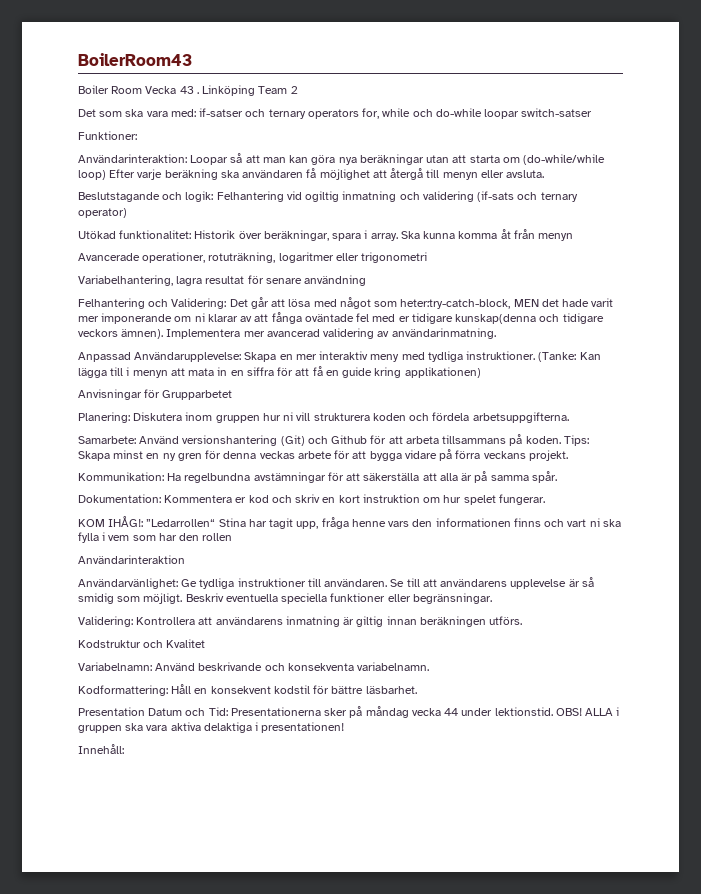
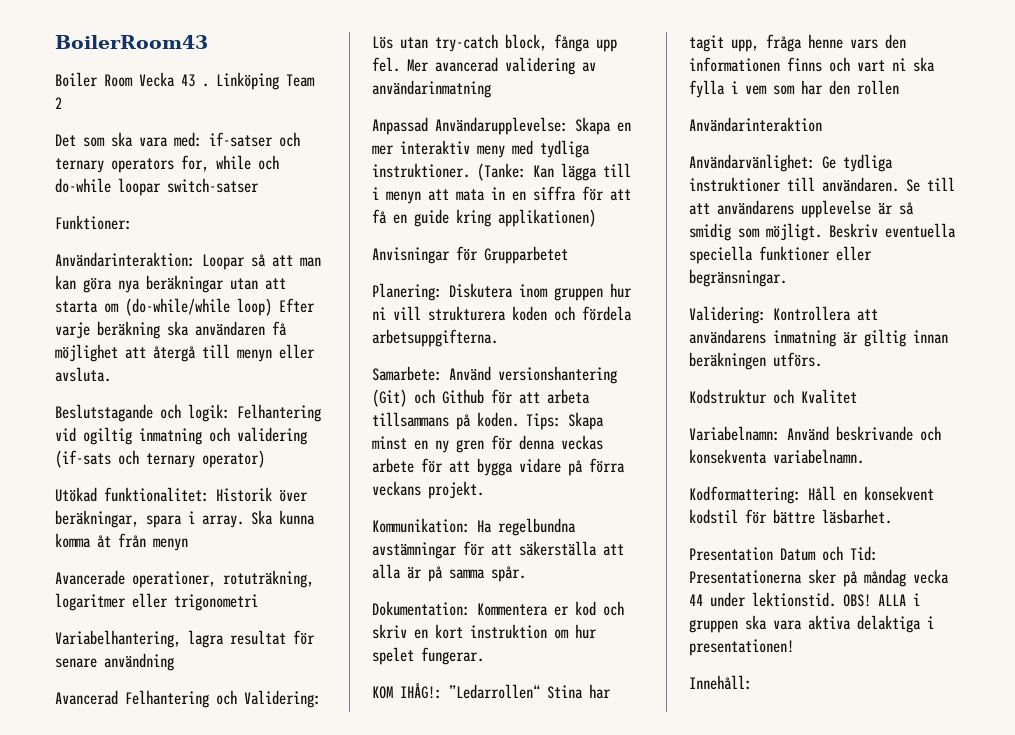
- Felhantering och Validering: Det går att lösa med något som heter:try-catch-block, MEN det hade varit mer imponerande om ni klarar av att fånga oväntade fel med er tidigare kunskap(denna och tidigare veckors ämnen). Implementera mer avancerad validering av användarinmatning.
+ Avancerad Felhantering och Validering: Lös utan try-catch block, fånga upp fel. Mer avancerad validering av användarinmatning

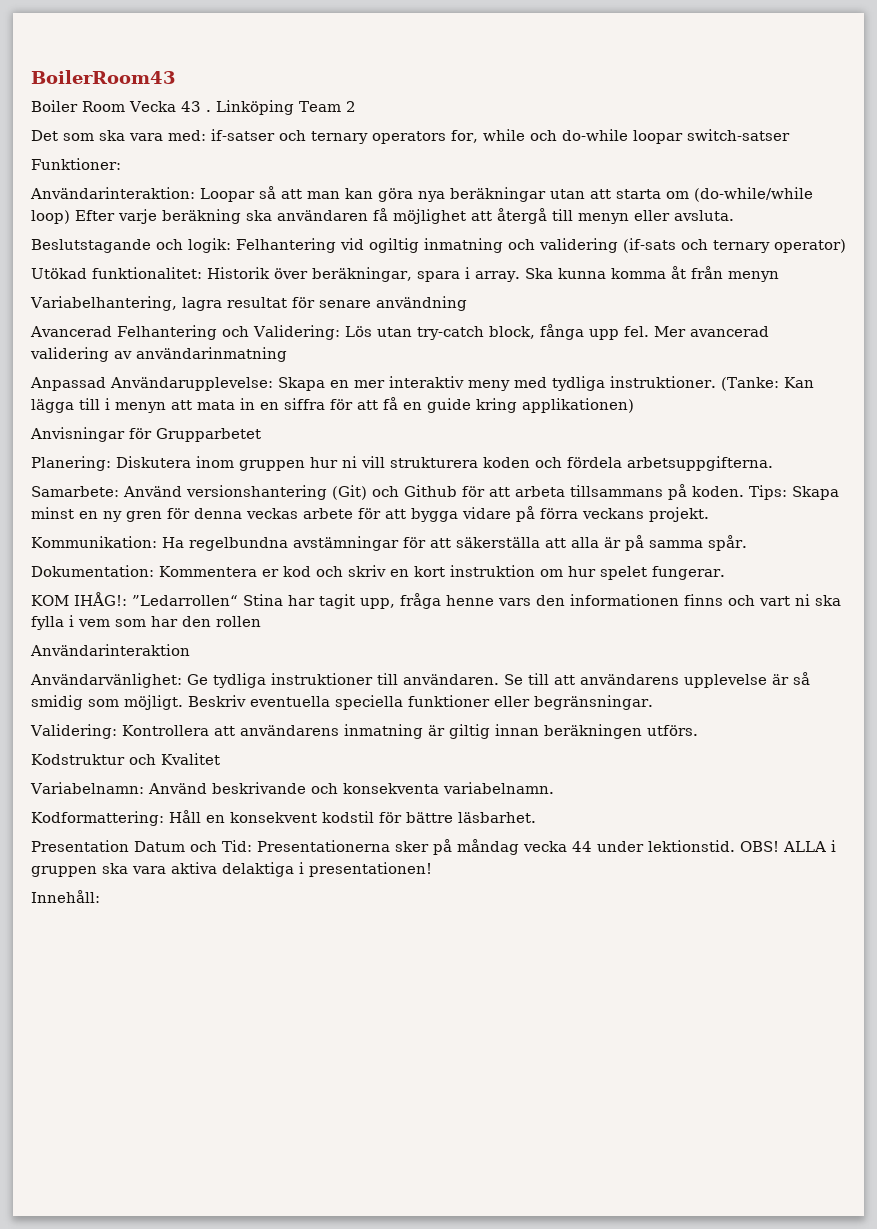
- Avancerade operationer, rotuträkning, logaritmer eller trigonometri

